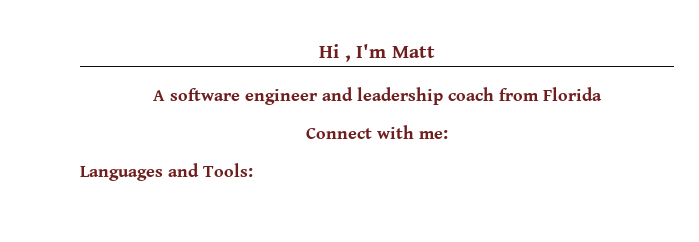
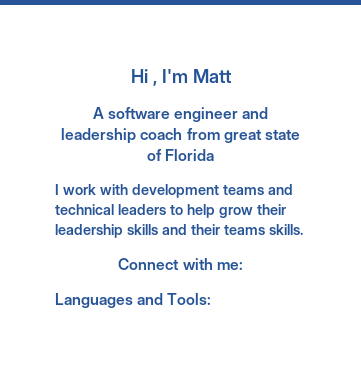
- A software engineer and leadership coach from Florida
+ A software engineer and leadership coach from great state of Florida
+ I work with development teams and technical leaders to help grow their leadership skills and their teams skills.

